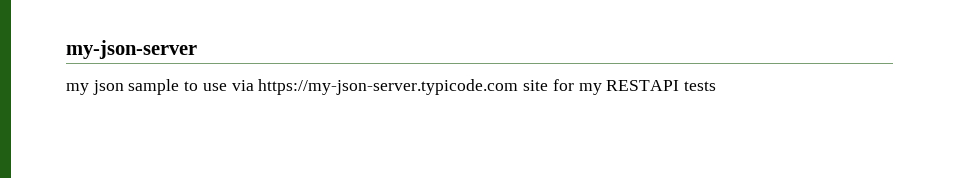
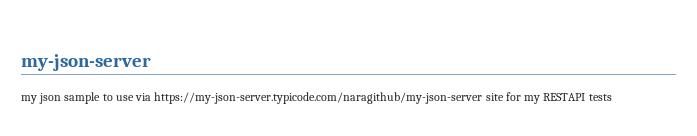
- my json sample to use via https://my-json-server.typicode.com site for my RESTAPI tests
+ my json sample to use via https://my-json-server.typicode.com/naragithub/my-json-server site for my RESTAPI tests

